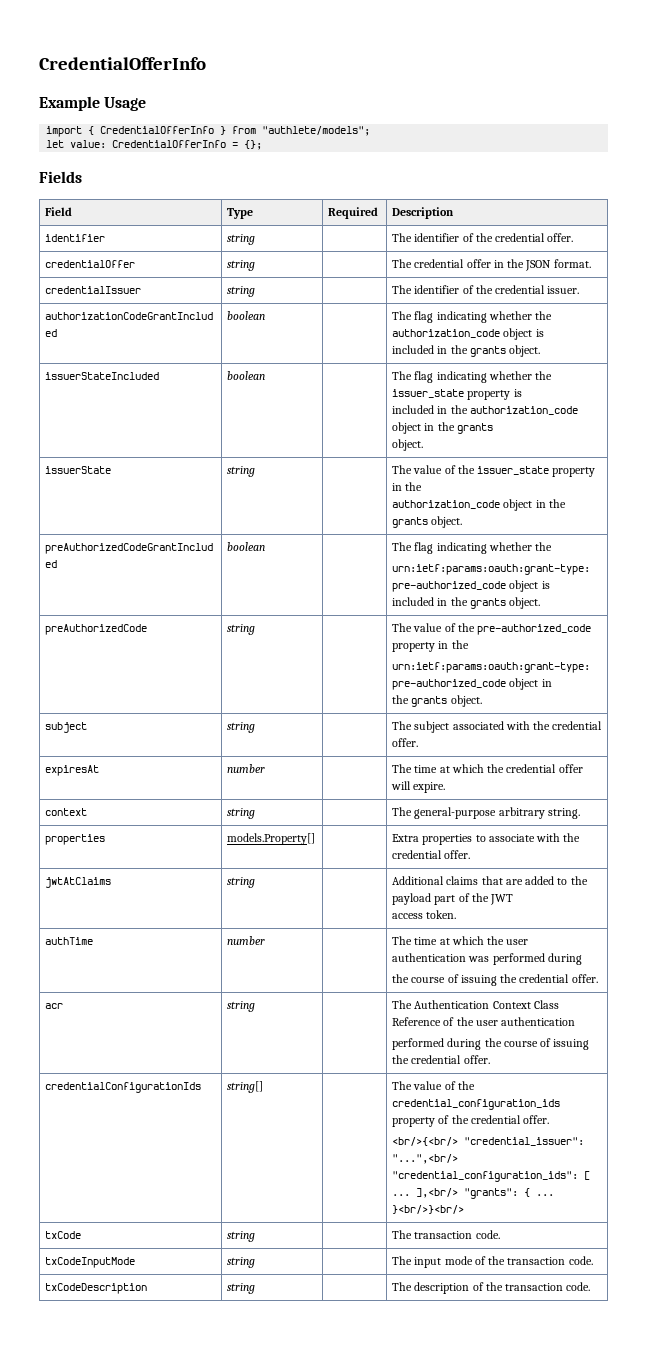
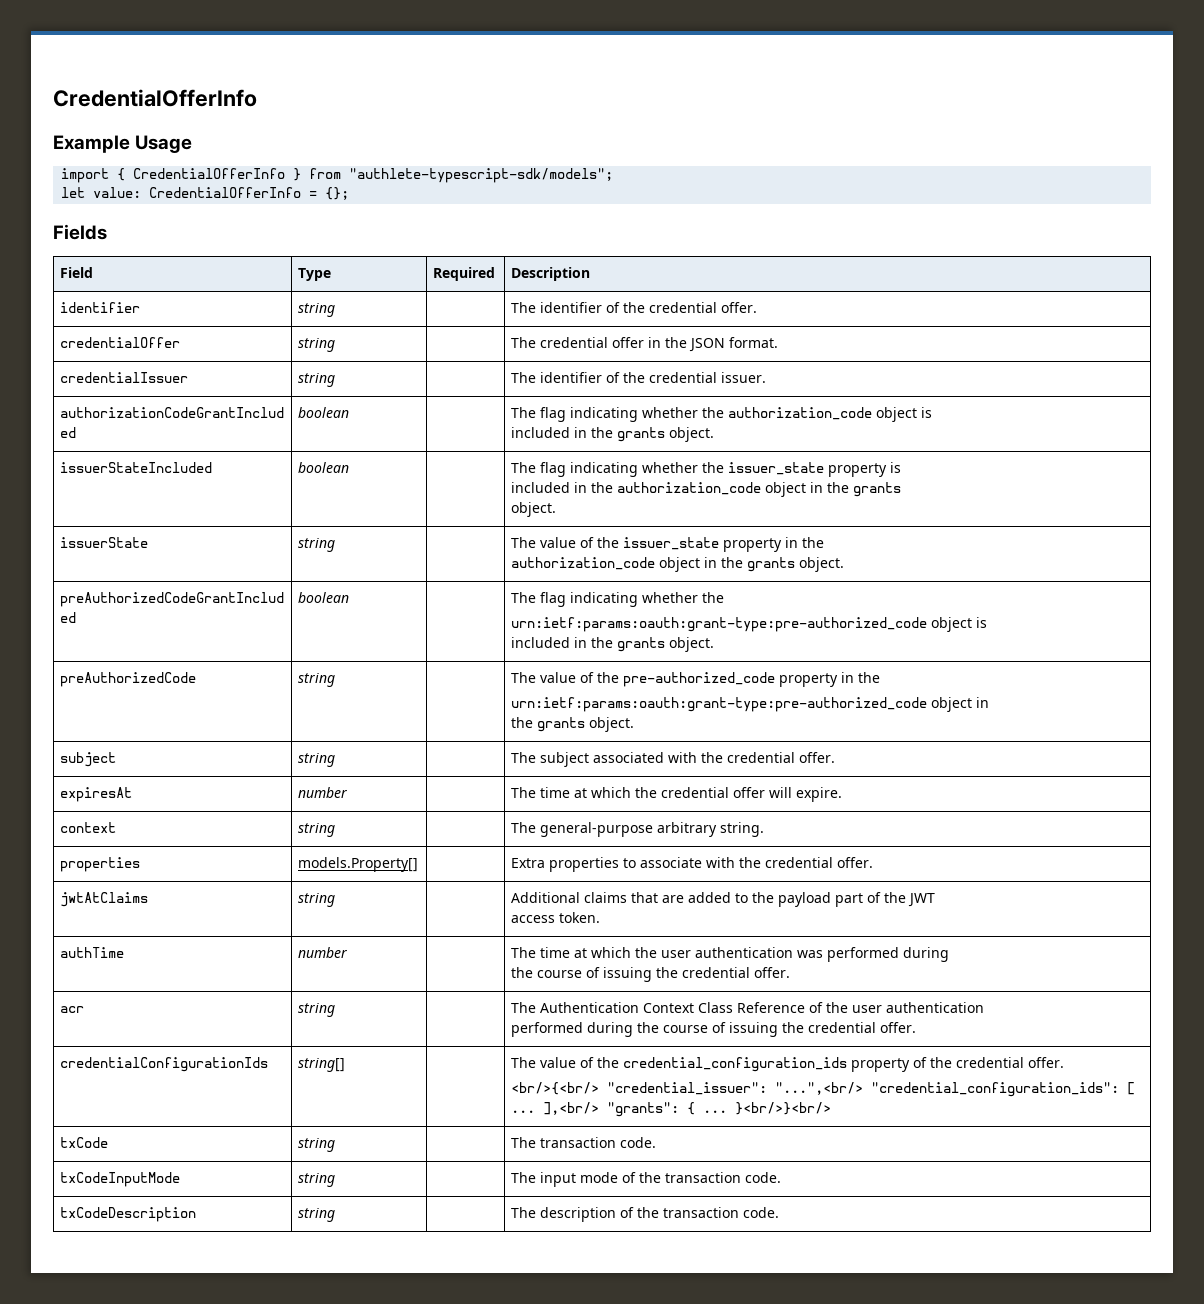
- import { CredentialOfferInfo } from "authlete/models";
+ import { CredentialOfferInfo } from "authlete-typescript-sdk/models";

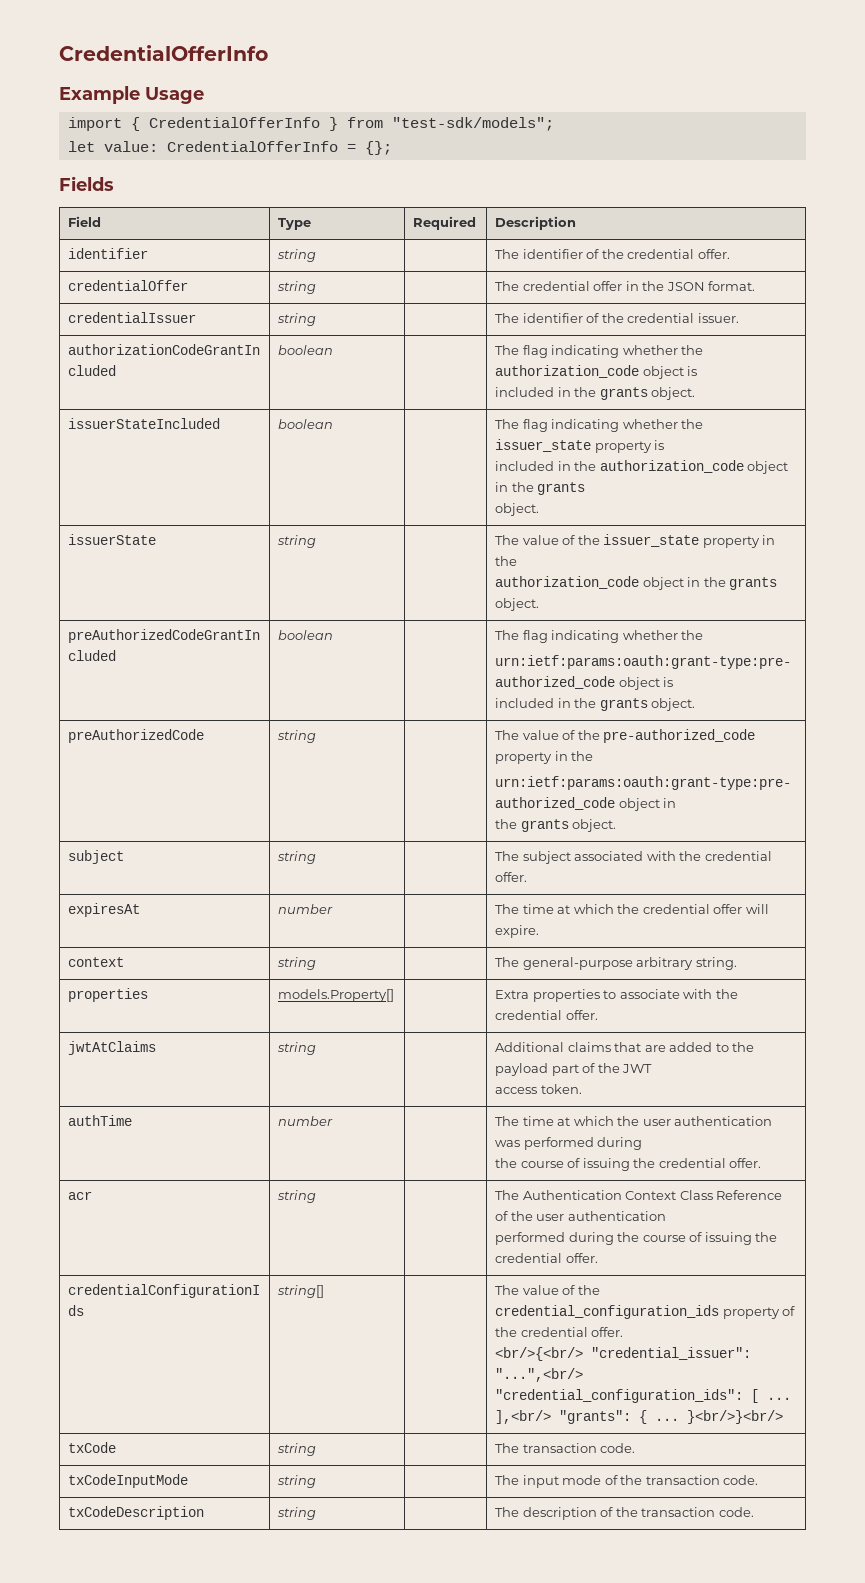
- import { CredentialOfferInfo } from "authlete-typescript-sdk/models";
+ import { CredentialOfferInfo } from "test-sdk/models";

